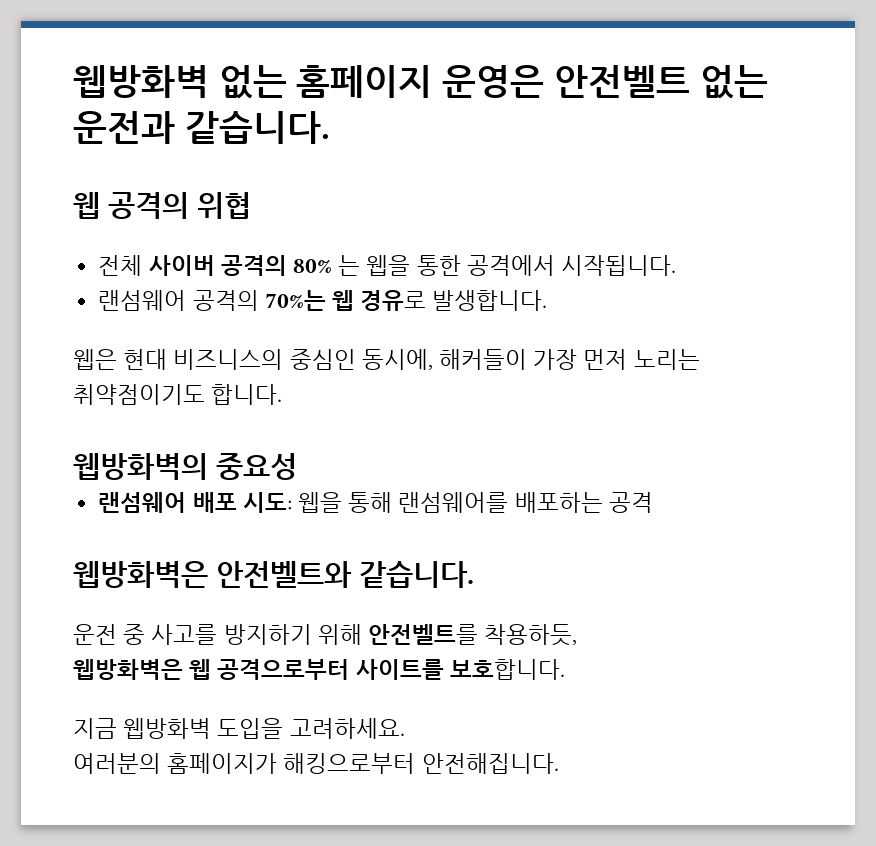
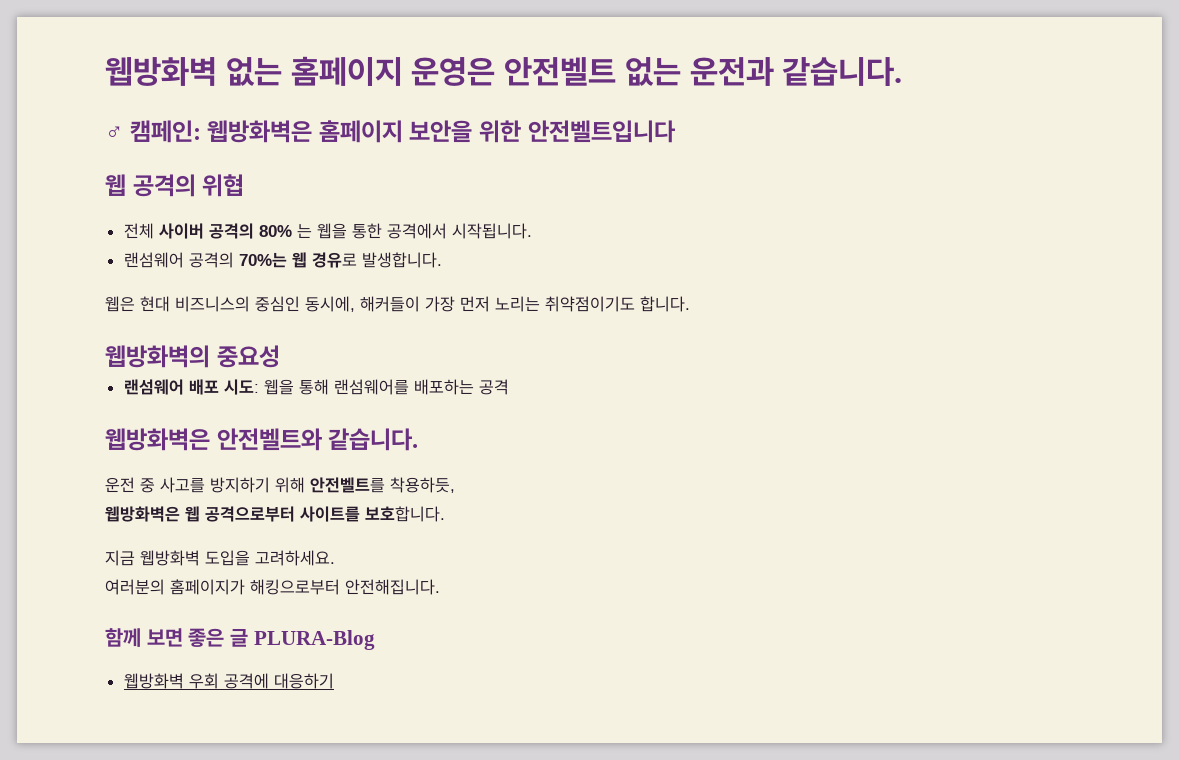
+ ♂ 캠페인: 웹방화벽은 홈페이지 보안을 위한 안전벨트입니다
+ 함께 보면 좋은 글 PLURA-Blog
+ 웹방화벽 우회 공격에 대응하기

